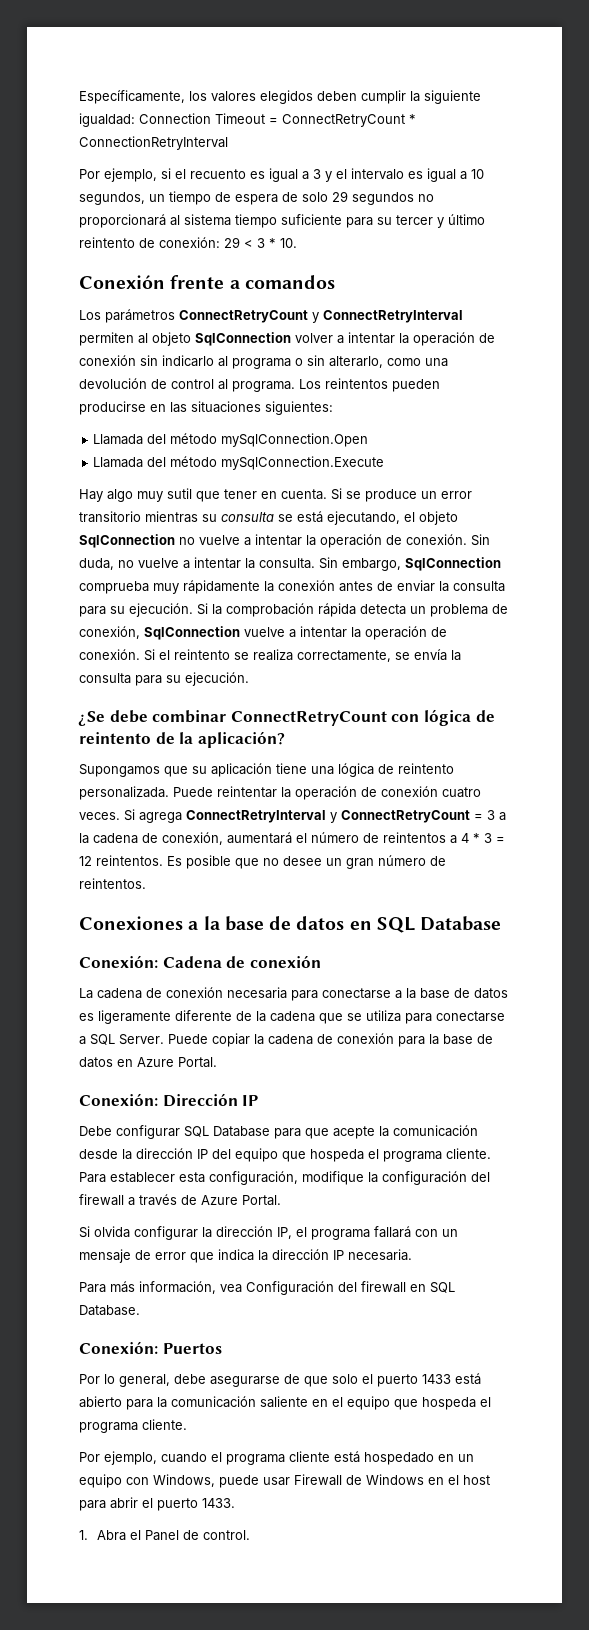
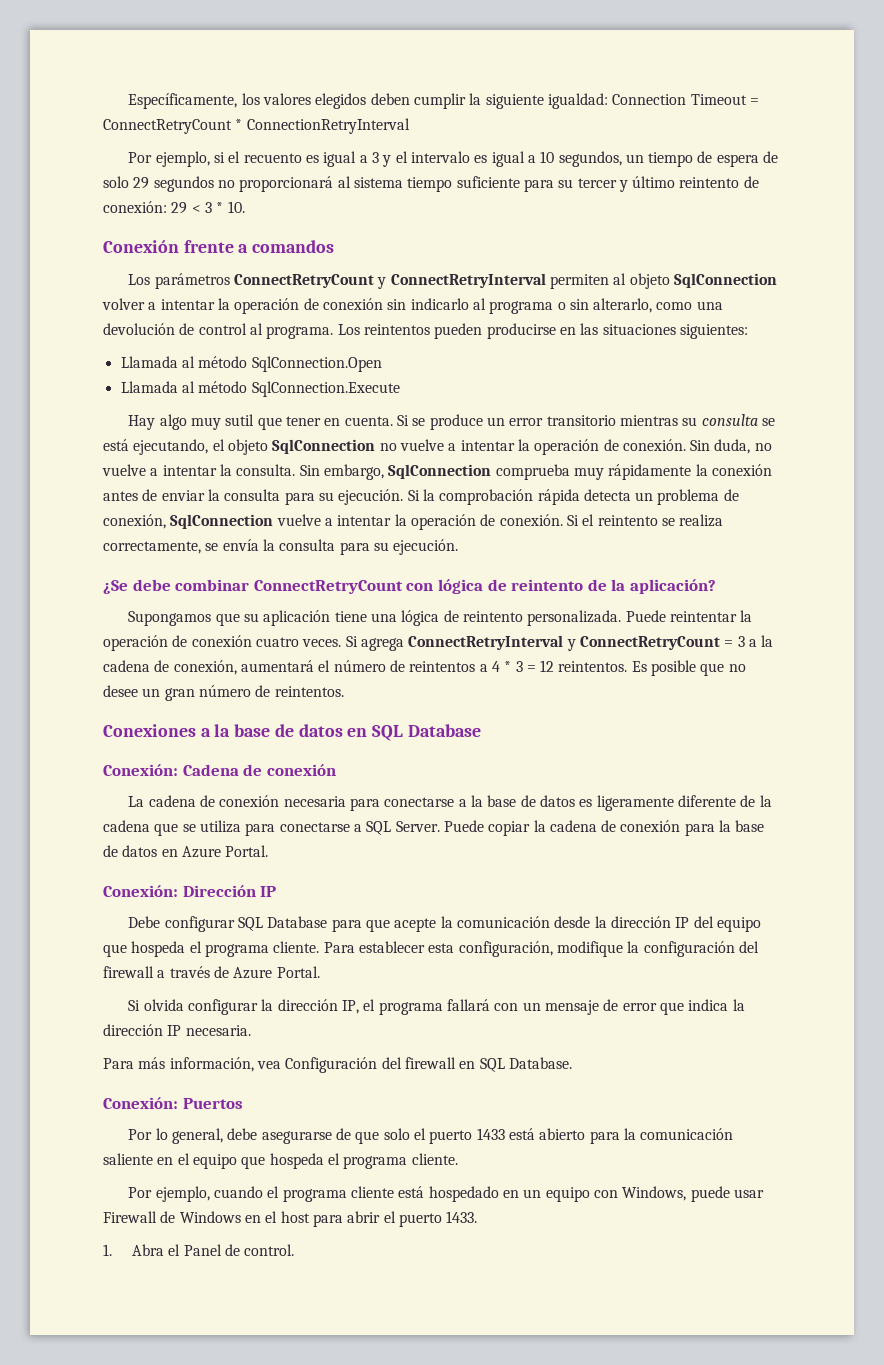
- Llamada del método mySqlConnection.Open
- Llamada del método mySqlConnection.Execute
+ Llamada al método SqlConnection.Open
+ Llamada al método SqlConnection.Execute

